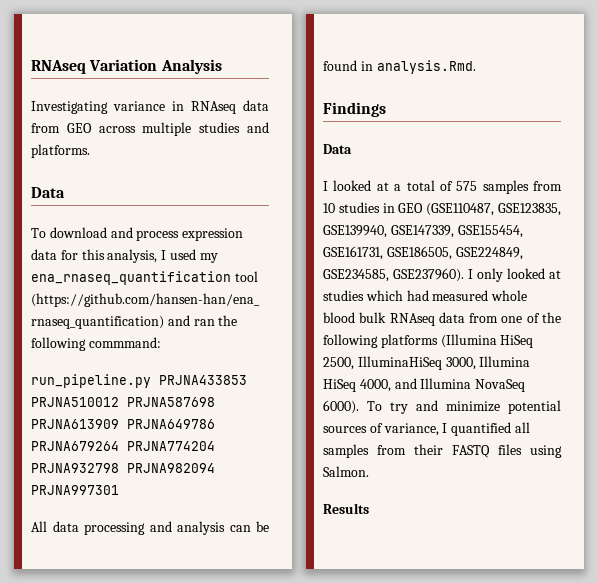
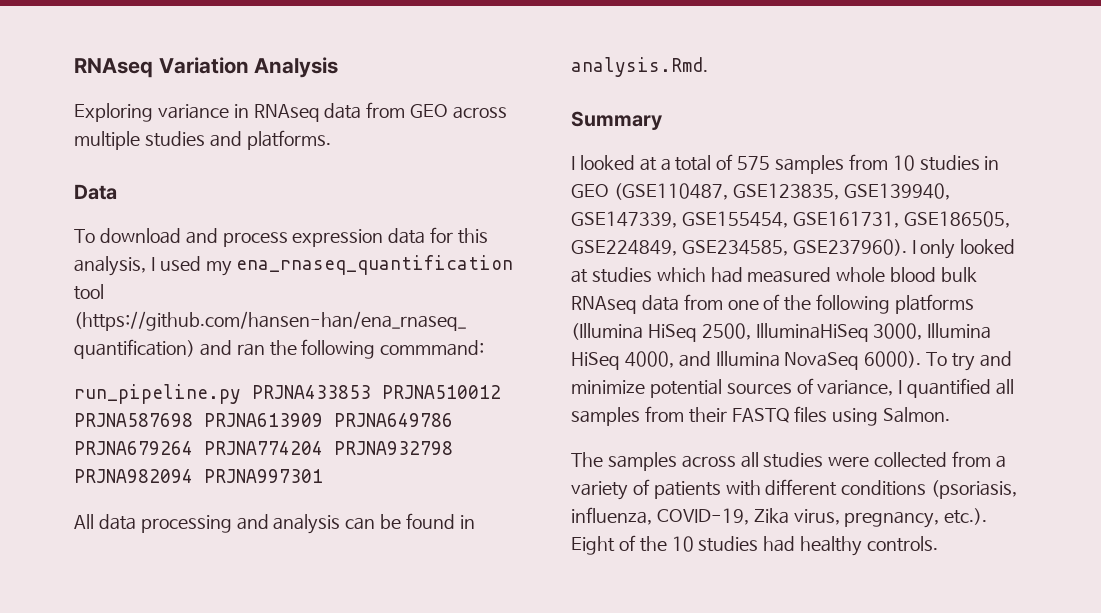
- Investigating variance in RNAseq data from GEO across multiple studies and platforms.
+ Exploring variance in RNAseq data from GEO across multiple studies and platforms.
- Findings
- Data
+ Summary
- Results
+ The samples across all studies were collected from a variety of patients with different conditions (psoriasis, influenza, COVID-19, Zika virus, pregnancy, etc.). Eight of the 10 studies had healthy controls.

